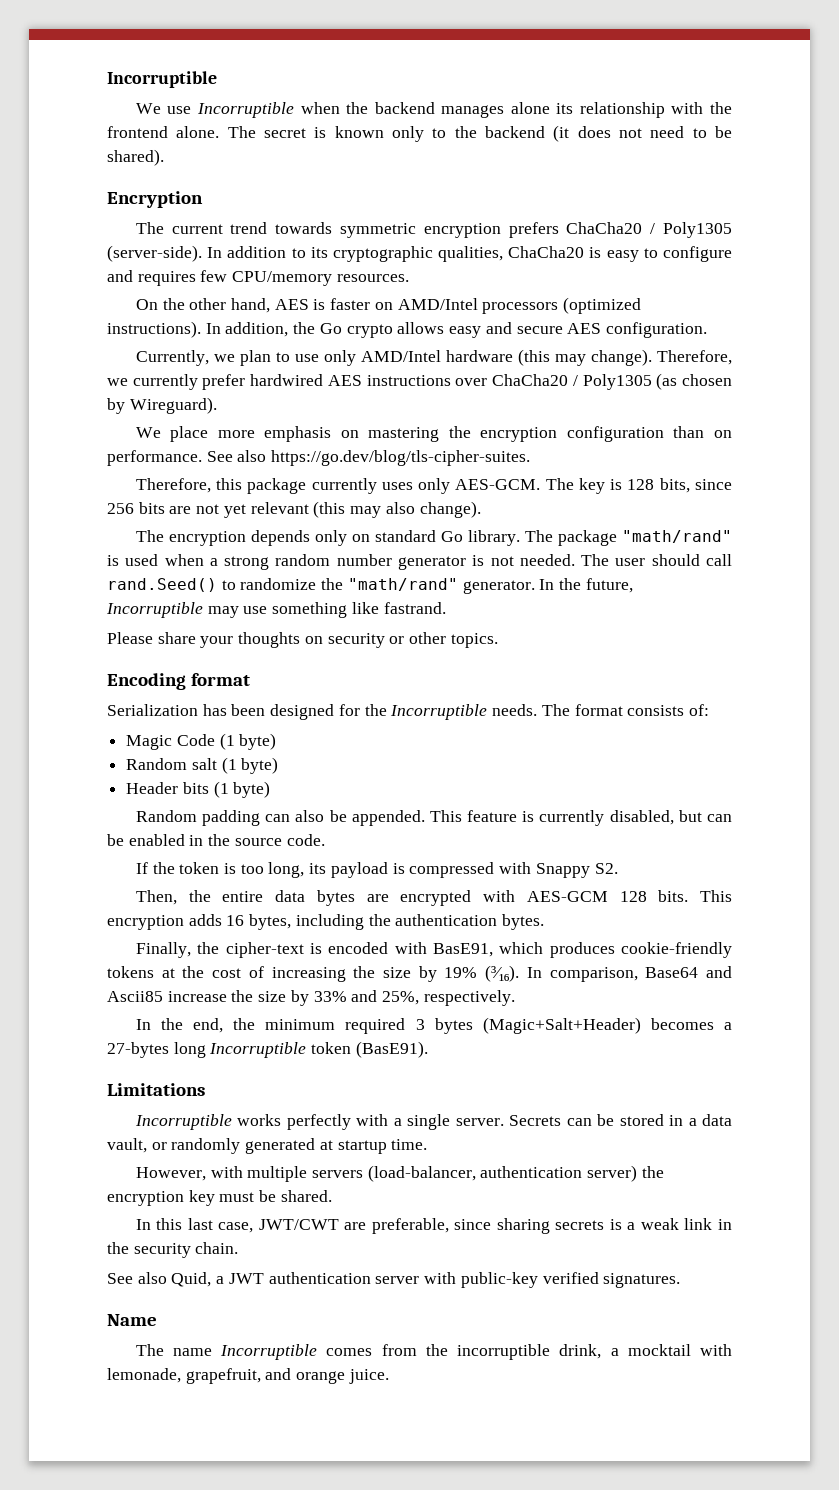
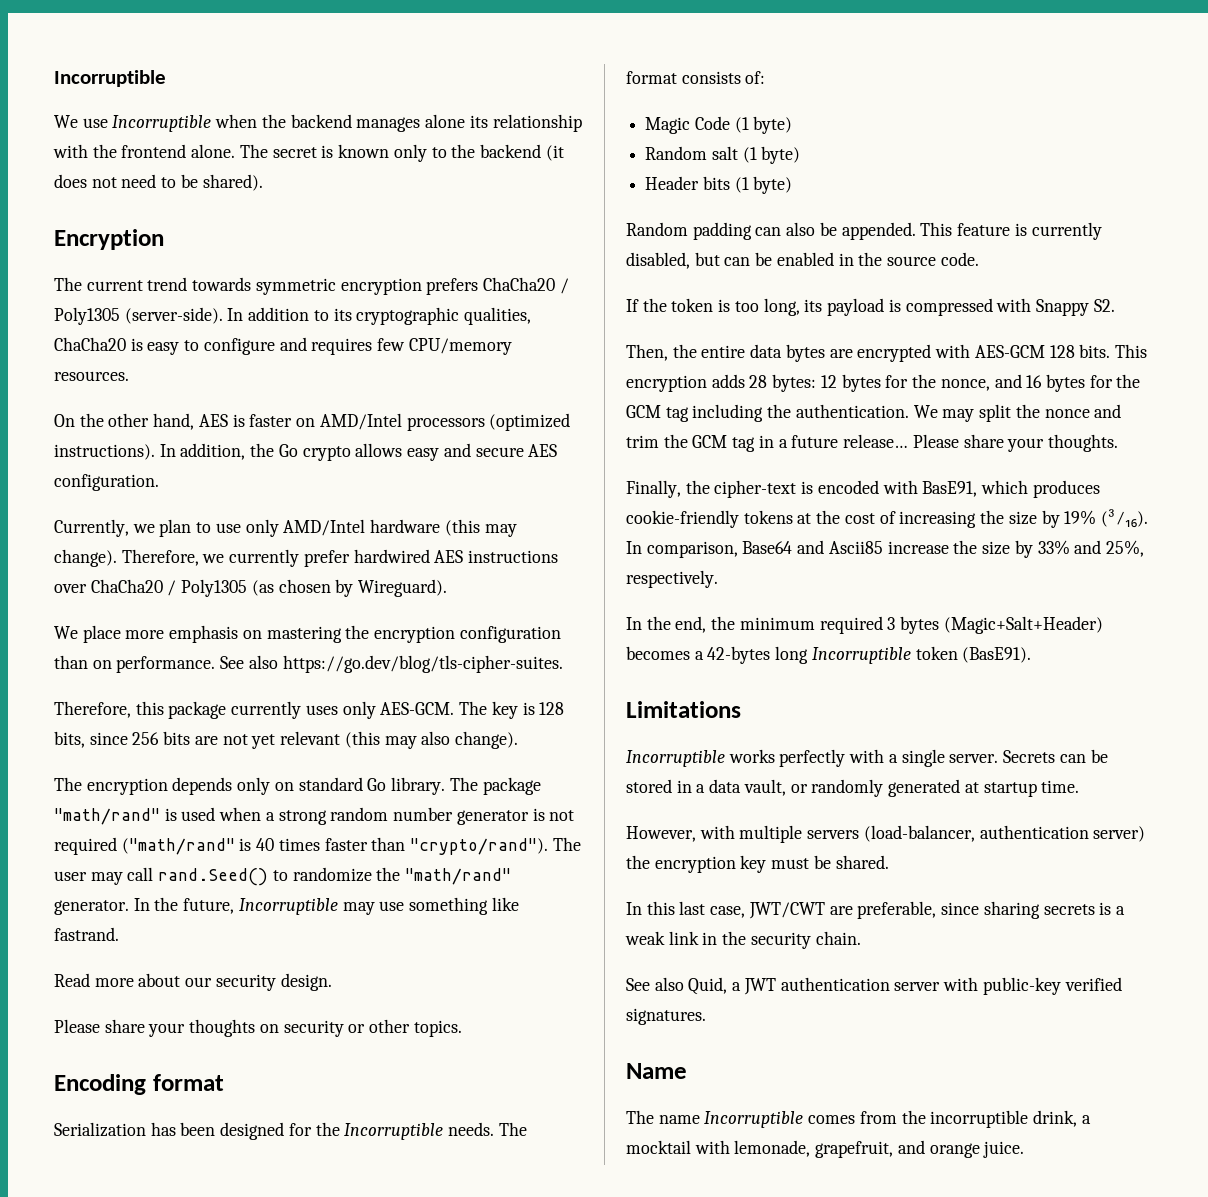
- The package "math/rand" is used when a strong random number generator is not needed.
+ The package "math/rand" is used when a strong random number generator is not required ("math/rand" is 40 times faster than "crypto/rand").
- The user should call rand.Seed() to randomize the "math/rand" generator.
+ The user may call rand.Seed() to randomize the "math/rand" generator.
+ Read more about our security design.
- This encryption adds 16 bytes, including the authentication bytes.
+ This encryption adds 28 bytes: 12 bytes for the nonce, and 16 bytes for the GCM tag including the authentication. We may split the nonce and trim the GCM tag in a future release… Please share your thoughts.
- In the end, the minimum required 3 bytes (Magic+Salt+Header) becomes a 27-bytes long Incorruptible token (BasE91).
+ In the end, the minimum required 3 bytes (Magic+Salt+Header) becomes a 42-bytes long Incorruptible token (BasE91).

